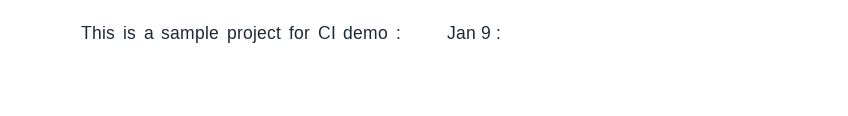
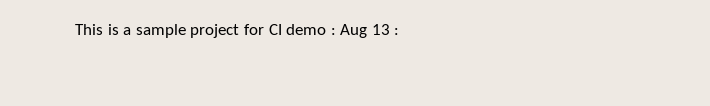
- This is a sample project for CI demo : Jan 9 :
+ This is a sample project for CI demo : Aug 13 :

